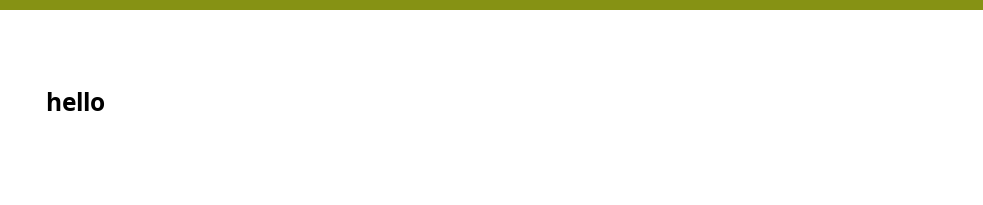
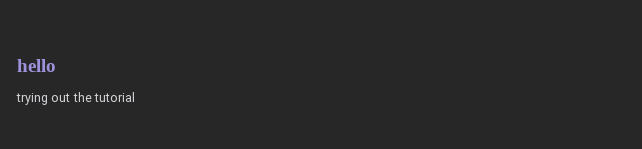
+ trying out the tutorial

